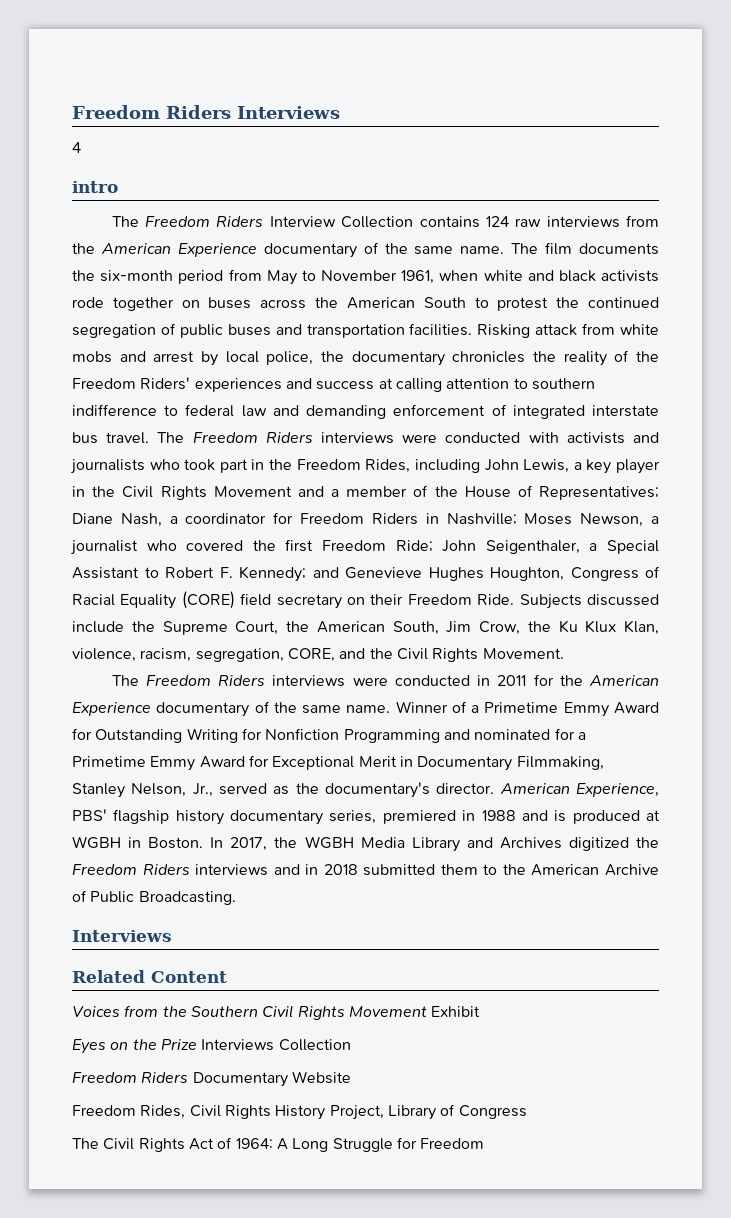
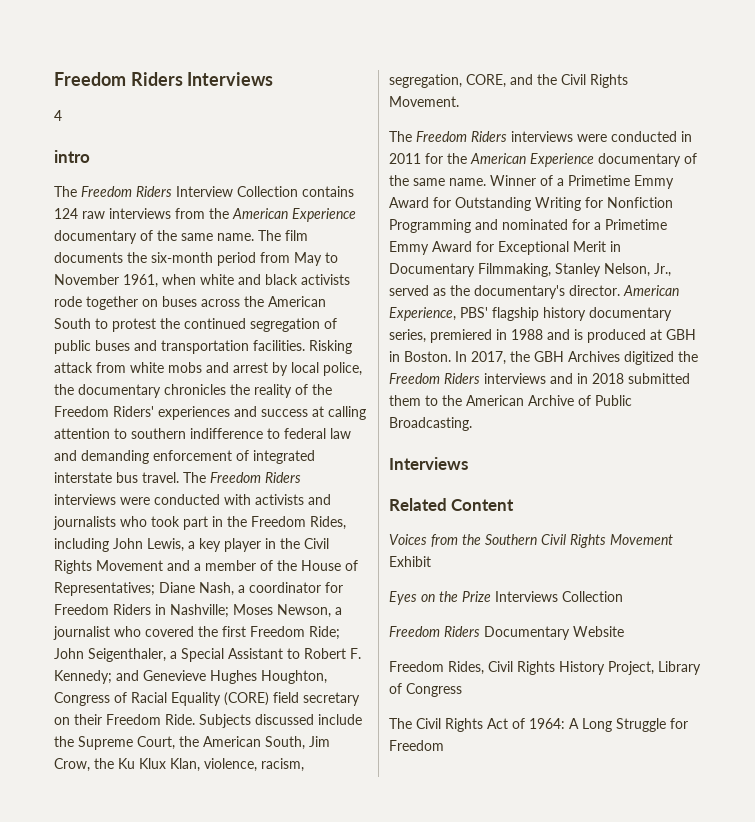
- American Experience, PBS' flagship history documentary series, premiered in 1988 and is produced at WGBH in Boston.
+ American Experience, PBS' flagship history documentary series, premiered in 1988 and is produced at GBH in Boston.
- In 2017, the WGBH Media Library and Archives digitized the Freedom Riders interviews and in 2018 submitted them to the American Archive of Public Broadcasting.
+ In 2017, the GBH Archives digitized the Freedom Riders interviews and in 2018 submitted them to the American Archive of Public Broadcasting.

